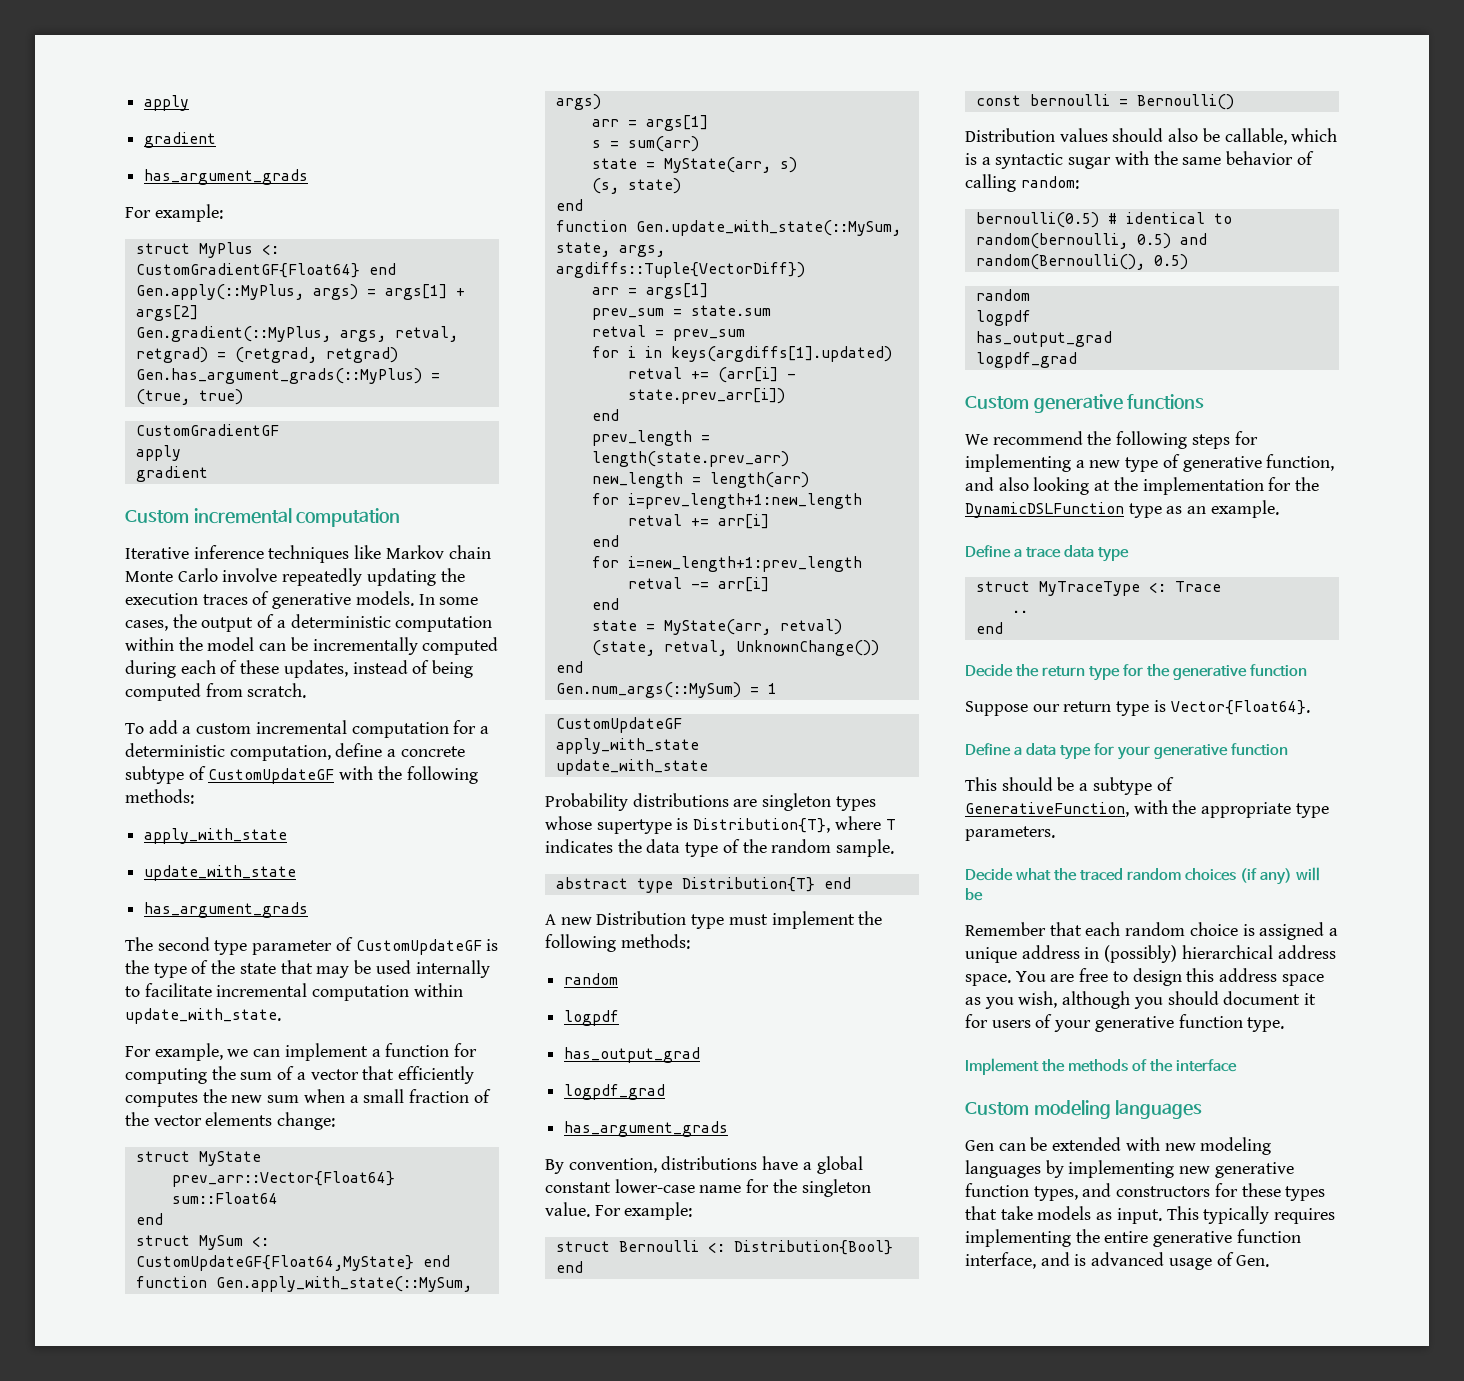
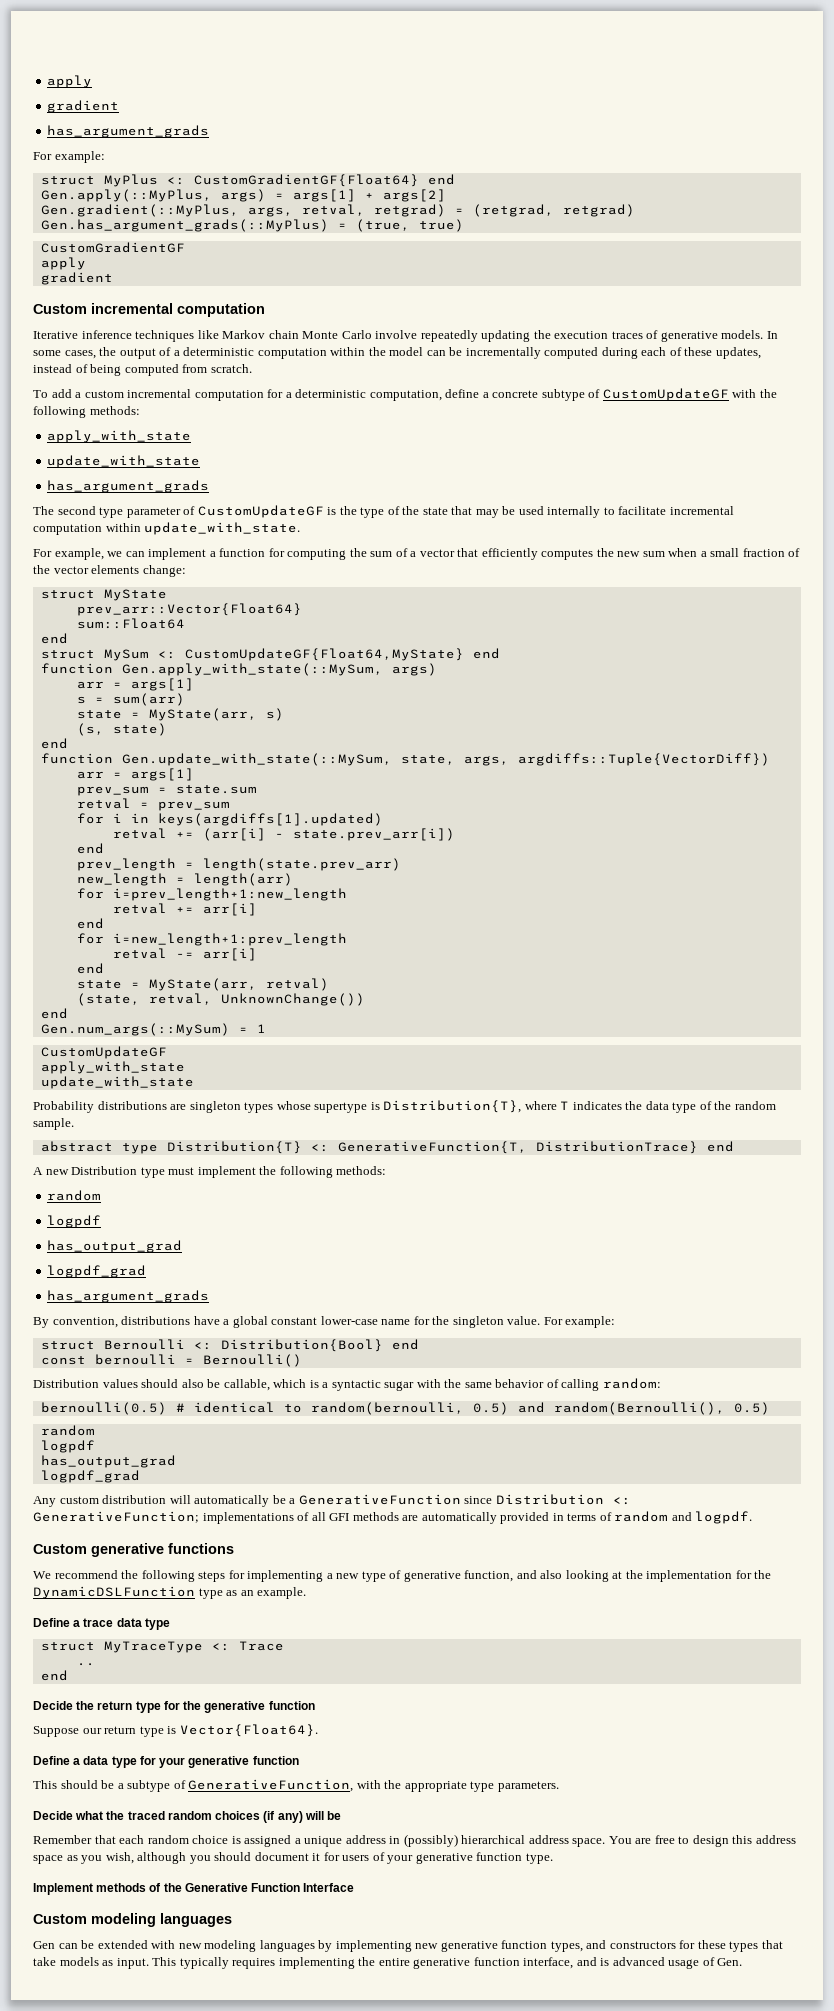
- abstract type Distribution{T} end
+ abstract type Distribution{T} <: GenerativeFunction{T, DistributionTrace} end
+ Any custom distribution will automatically be a GenerativeFunction since Distribution <: GenerativeFunction; implementations of all GFI methods are automatically provided in terms of random and logpdf.
- Implement the methods of the interface
+ Implement methods of the Generative Function Interface

